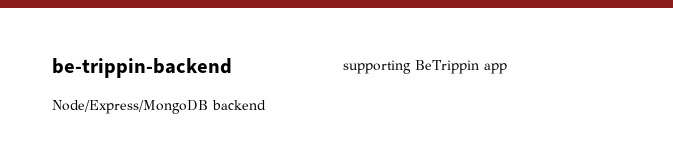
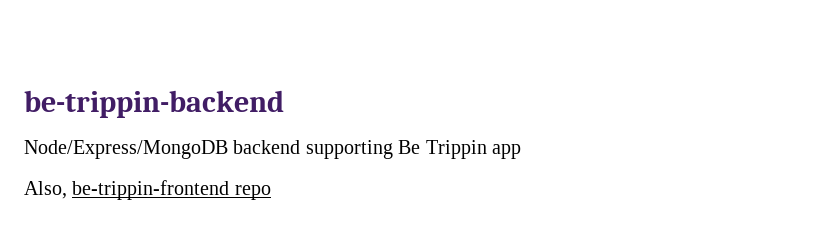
- Node/Express/MongoDB backend supporting BeTrippin app
+ Node/Express/MongoDB backend supporting Be Trippin app
+ Also, be-trippin-frontend repo

